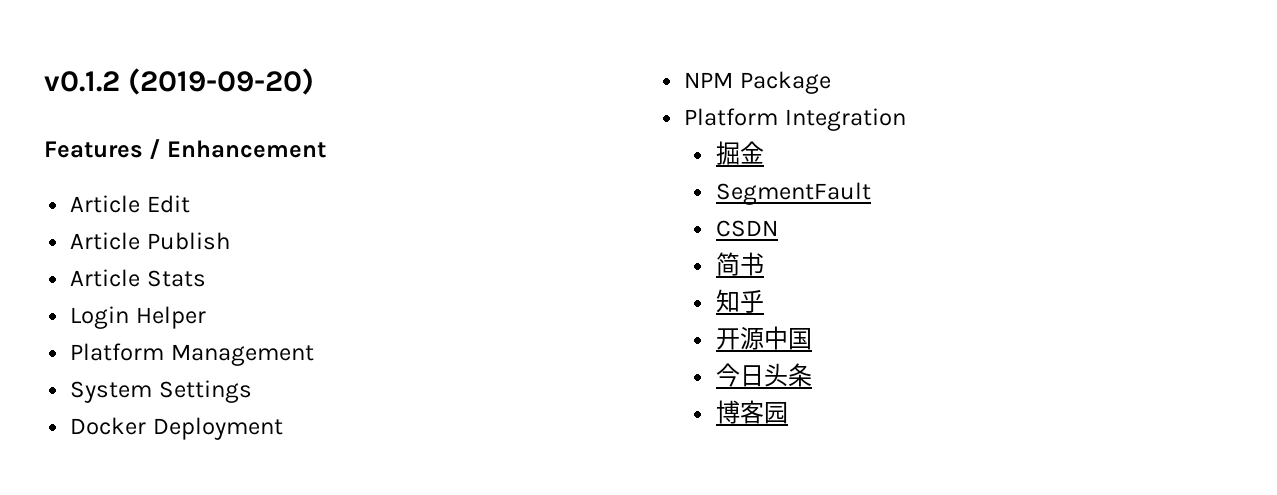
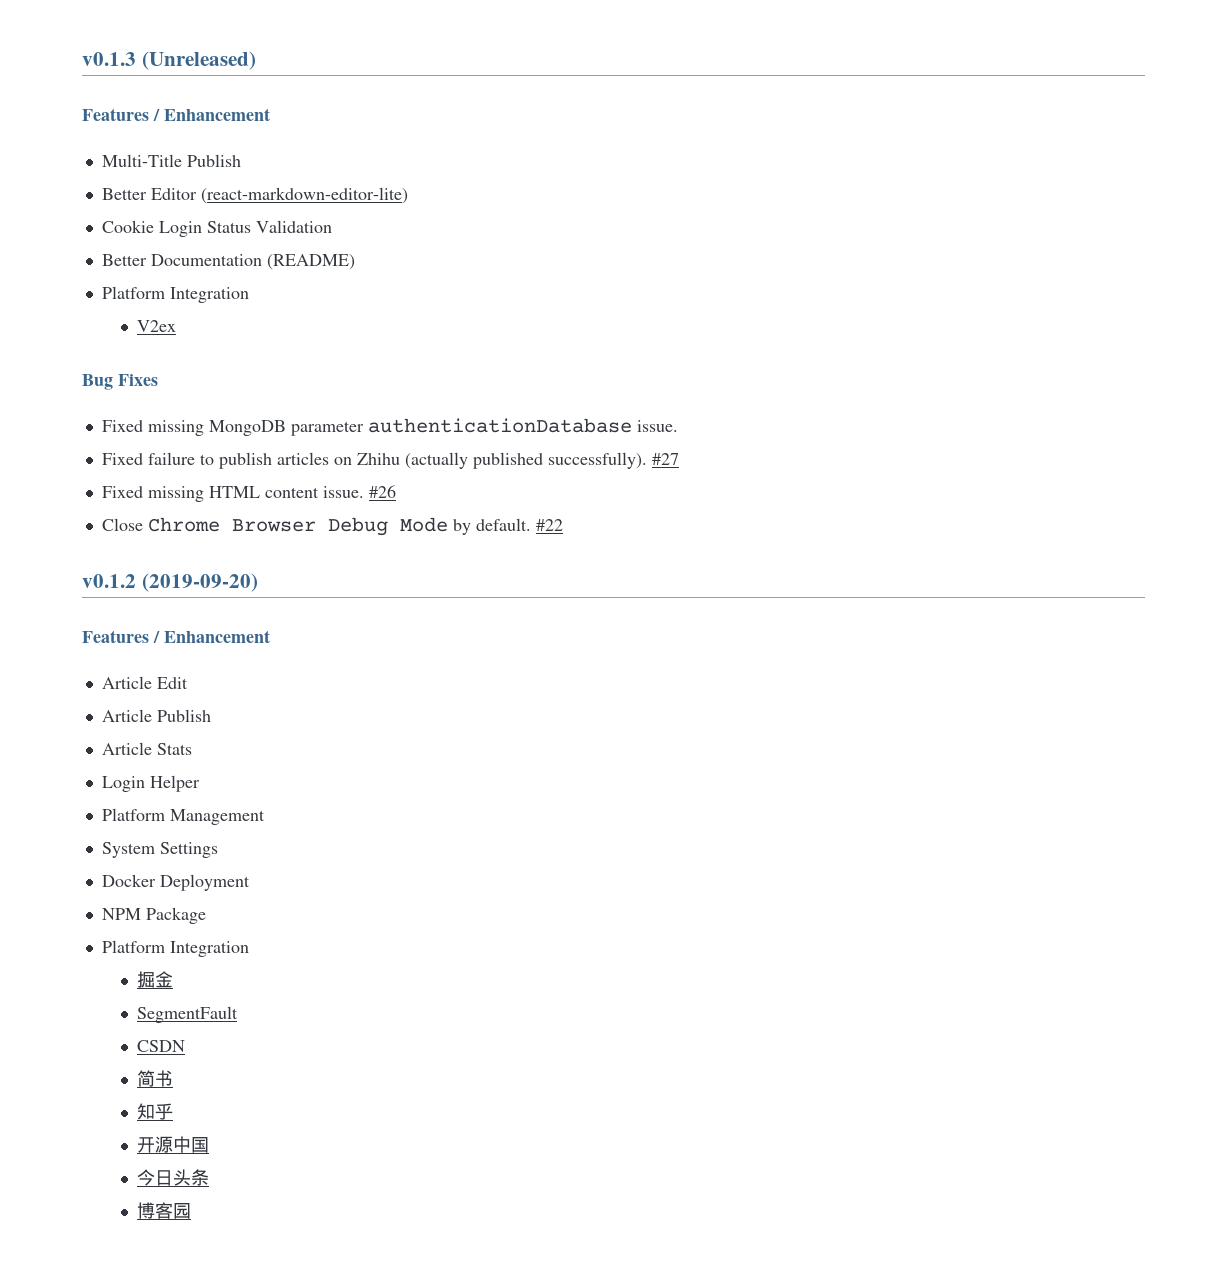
+ v0.1.3 (Unreleased)
+ Features / Enhancement
+ Multi-Title Publish
+ Better Editor (react-markdown-editor-lite)
+ Cookie Login Status Validation
+ Better Documentation (README)
+ Platform Integration
+ V2ex
+ Bug Fixes
+ Fixed missing MongoDB parameter authenticationDatabase issue.
+ Fixed failure to publish articles on Zhihu (actually published successfully). #27
+ Fixed missing HTML content issue. #26
+ Close Chrome Browser Debug Mode by default. #22

